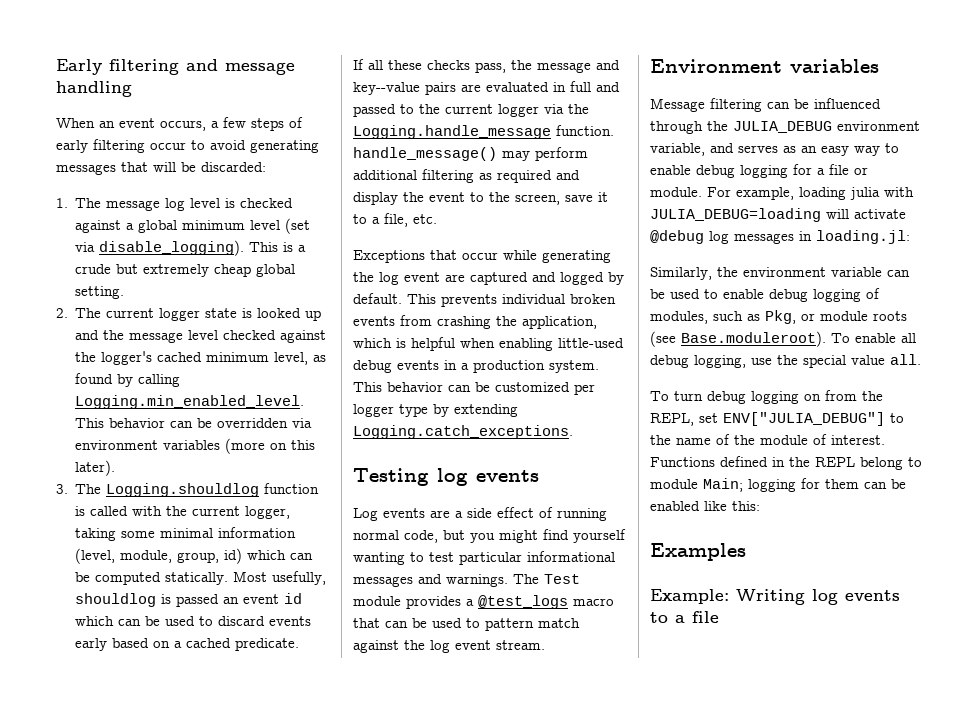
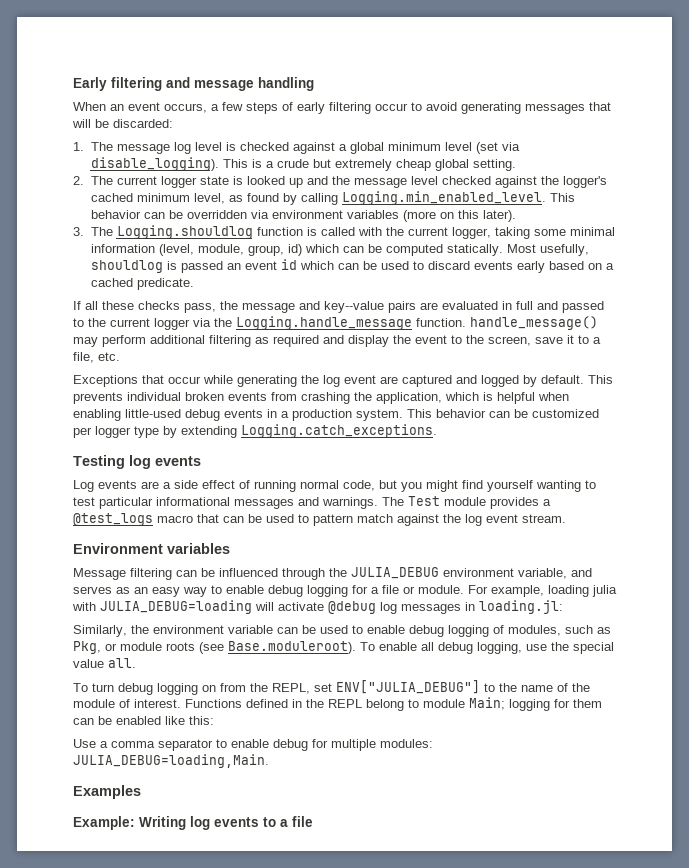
+ Use a comma separator to enable debug for multiple modules: JULIA_DEBUG=loading,Main.

